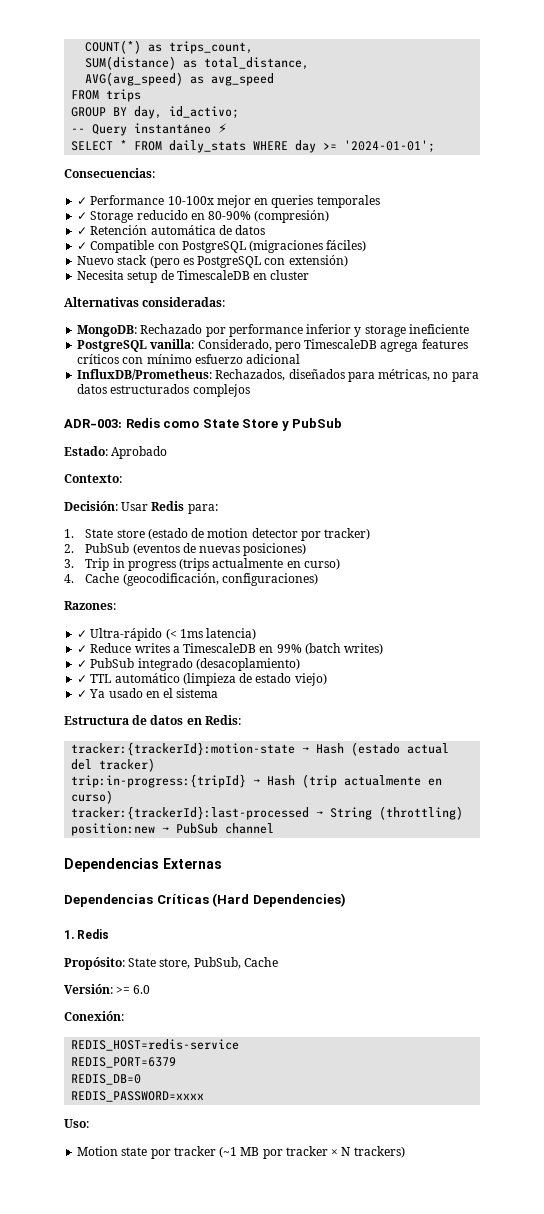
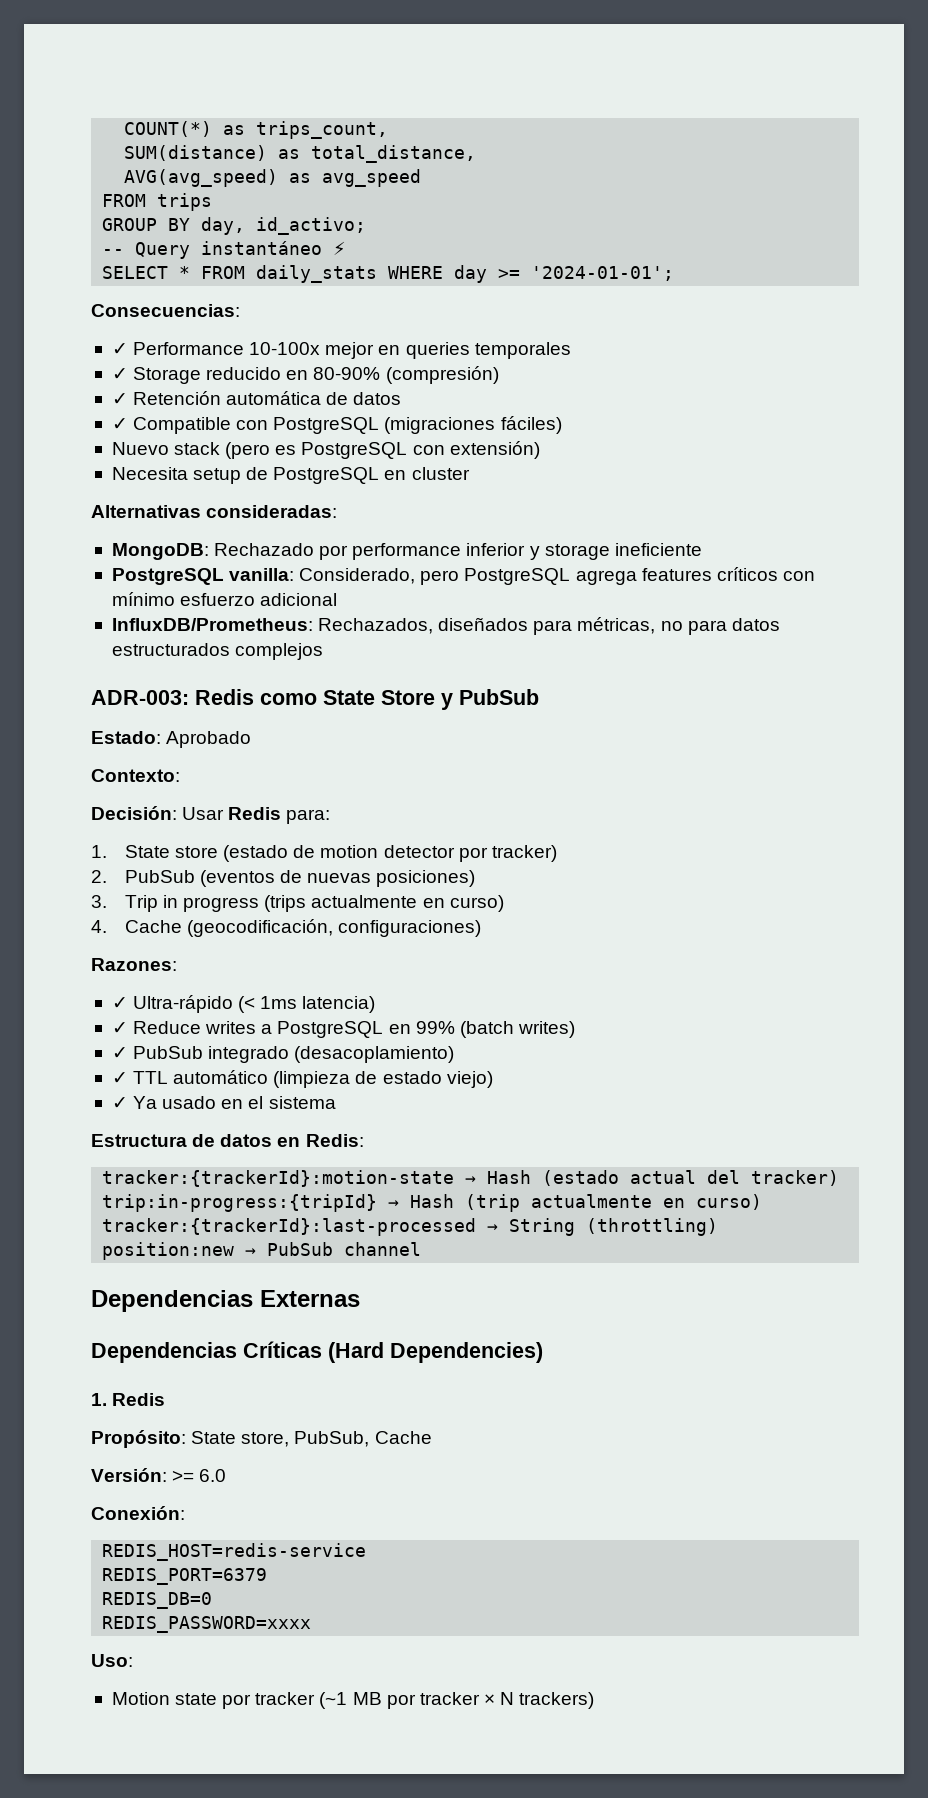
- Necesita setup de TimescaleDB en cluster
+ Necesita setup de PostgreSQL en cluster
- PostgreSQL vanilla: Considerado, pero TimescaleDB agrega features críticos con mínimo esfuerzo adicional
+ PostgreSQL vanilla: Considerado, pero PostgreSQL agrega features críticos con mínimo esfuerzo adicional
- ✓ Reduce writes a TimescaleDB en 99% (batch writes)
+ ✓ Reduce writes a PostgreSQL en 99% (batch writes)

